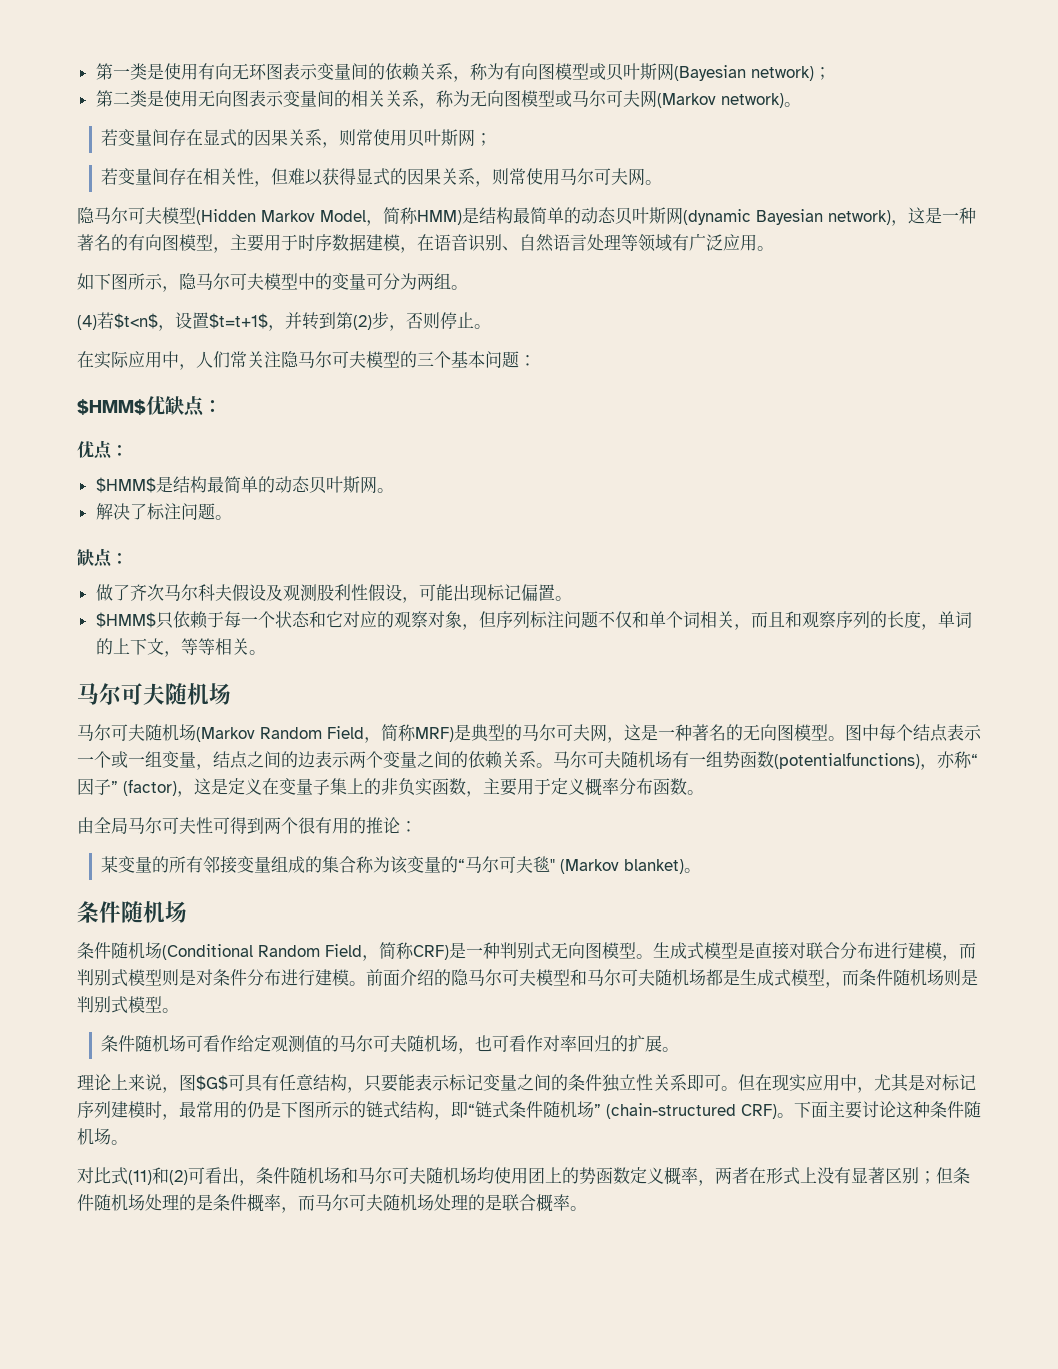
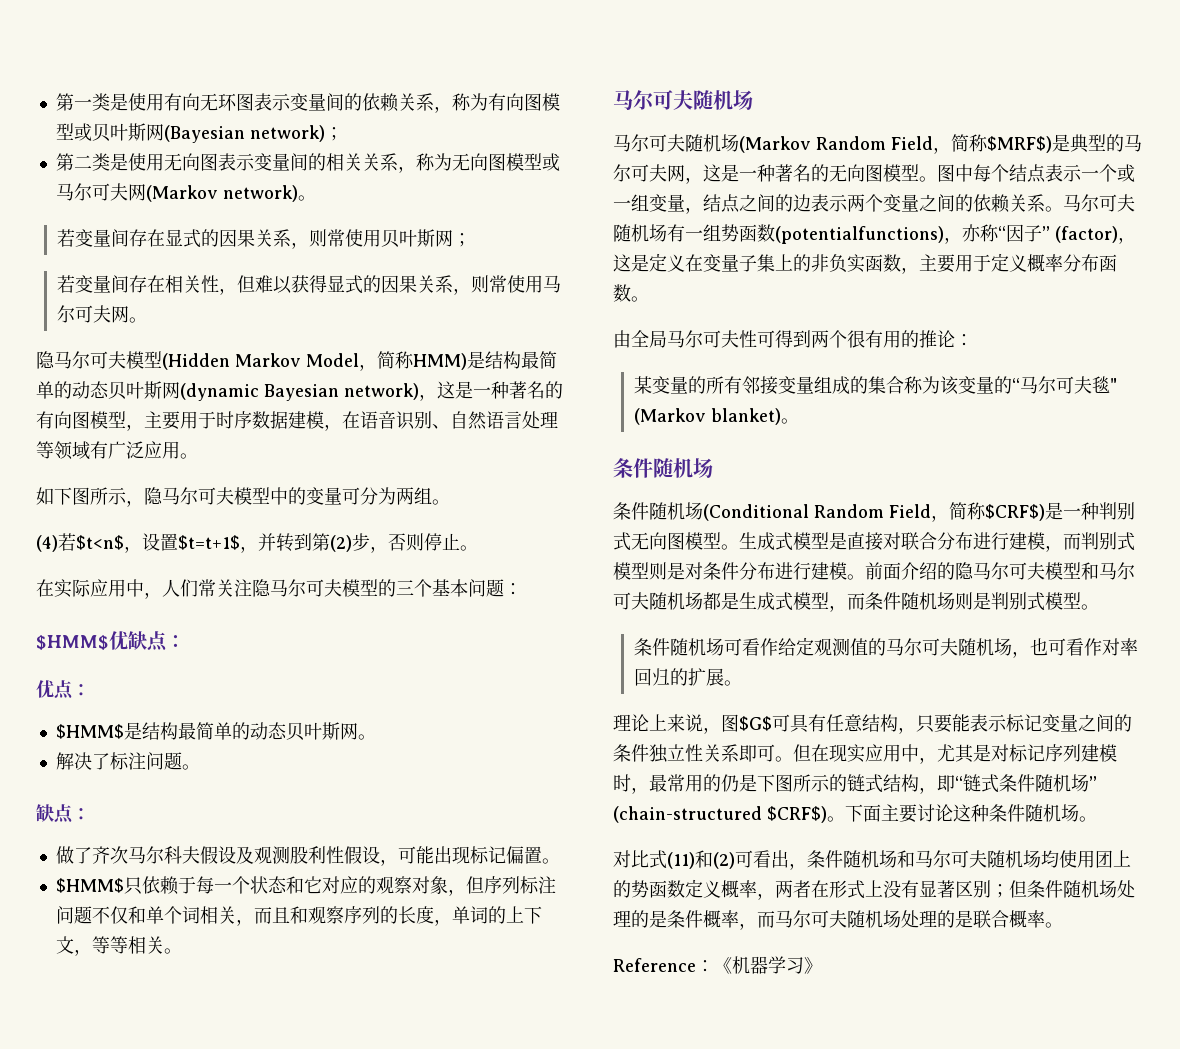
- 马尔可夫随机场(Markov Random Field，简称MRF)是典型的马尔可夫网，这是一种著名的无向图模型。
+ 马尔可夫随机场(Markov Random Field，简称$MRF$)是典型的马尔可夫网，这是一种著名的无向图模型。
- 条件随机场(Conditional Random Field，简称CRF)是一种判别式无向图模型。
+ 条件随机场(Conditional Random Field，简称$CRF$)是一种判别式无向图模型。
- 但在现实应用中，尤其是对标记序列建模时，最常用的仍是下图所示的链式结构，即“链式条件随机场” (chain-structured CRF)。
+ 但在现实应用中，尤其是对标记序列建模时，最常用的仍是下图所示的链式结构，即“链式条件随机场” (chain-structured $CRF$)。
+ Reference：《机器学习》

